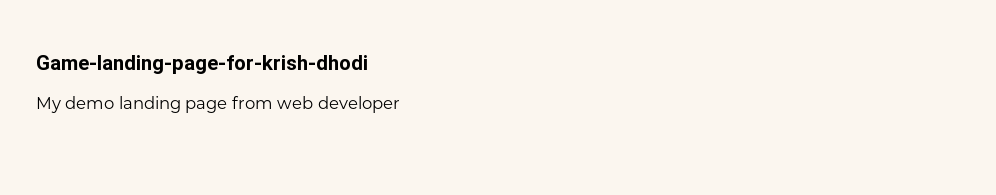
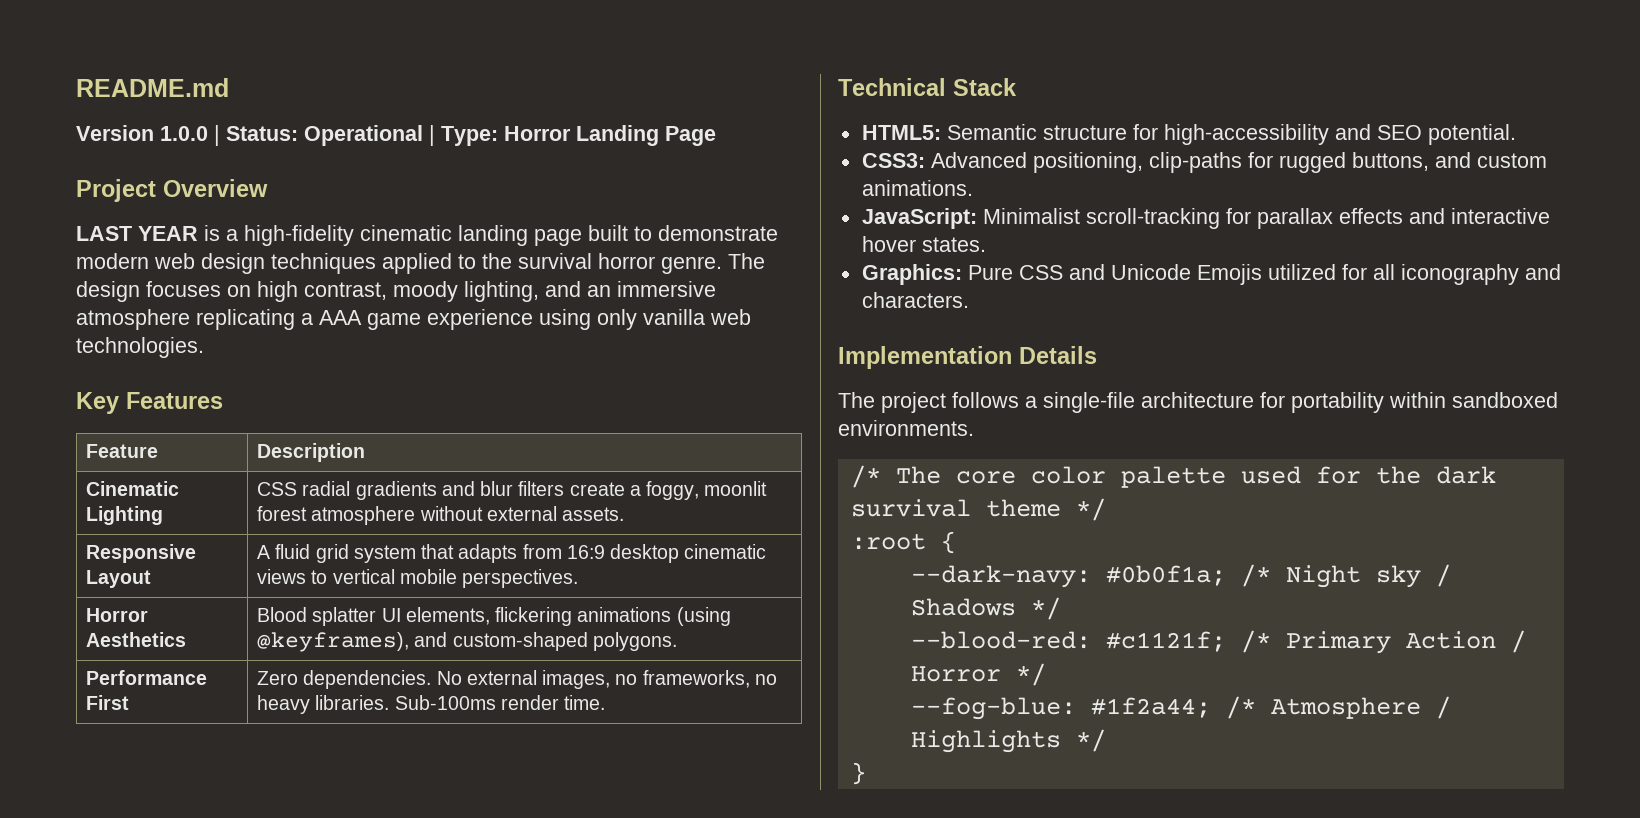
- Game-landing-page-for-krish-dhodi
- My demo landing page from web developer
+ README.md
+ Version 1.0.0 | Status: Operational | Type: Horror Landing Page
+ Project Overview
+ LAST YEAR is a high-fidelity cinematic landing page built to demonstrate modern web design techniques applied to the survival horror genre. The design focuses on high contrast, moody lighting, and an immersive atmosphere replicating a AAA game experience using only vanilla web technologies.
+ Key Features
+ Feature | Description
+ Cinematic Lighting | CSS radial gradients and blur filters create a foggy, moonlit forest atmosphere without external assets.
+ Responsive Layout | A fluid grid system that adapts from 16:9 desktop cinematic views to vertical mobile perspectives.
+ Horror Aesthetics | Blood splatter UI elements, flickering animations (using @keyframes), and custom-shaped polygons.
+ Performance First | Zero dependencies. No external images, no frameworks, no heavy libraries. Sub-100ms render time.
+ Technical Stack
+ HTML5: Semantic structure for high-accessibility and SEO potential.
+ CSS3: Advanced positioning, clip-paths for rugged buttons, and custom animations.
+ JavaScript: Minimalist scroll-tracking for parallax effects and interactive hover states.
+ Graphics: Pure CSS and Unicode Emojis utilized for all iconography and characters.
+ Implementation Details
+ The project follows a single-file architecture for portability within sandboxed environments.
+ /* The core color palette used for the dark survival theme */
+ :root {
+ --dark-navy: #0b0f1a; /* Night sky / Shadows */
+ --blood-red: #c1121f; /* Primary Action / Horror */
+ --fog-blue: #1f2a44; /* Atmosphere / Highlights */
+ }

